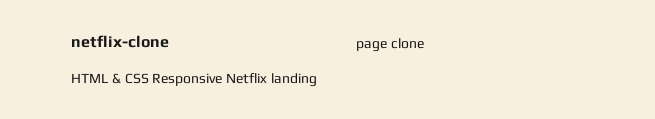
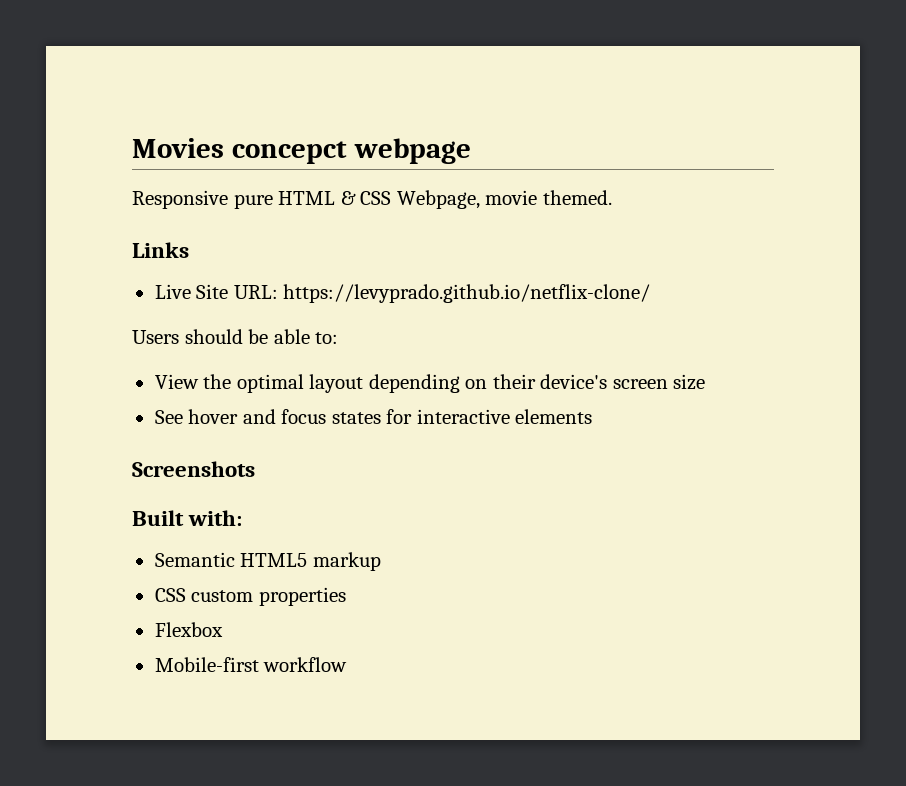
- netflix-clone
- HTML & CSS Responsive Netflix landing page clone
+ Movies concepct webpage
+ Responsive pure HTML & CSS Webpage, movie themed.
+ Links
+ Live Site URL: https://levyprado.github.io/netflix-clone/
+ Users should be able to:
+ View the optimal layout depending on their device's screen size
+ See hover and focus states for interactive elements
+ Screenshots
+ Built with:
+ Semantic HTML5 markup
+ CSS custom properties
+ Flexbox
+ Mobile-first workflow

